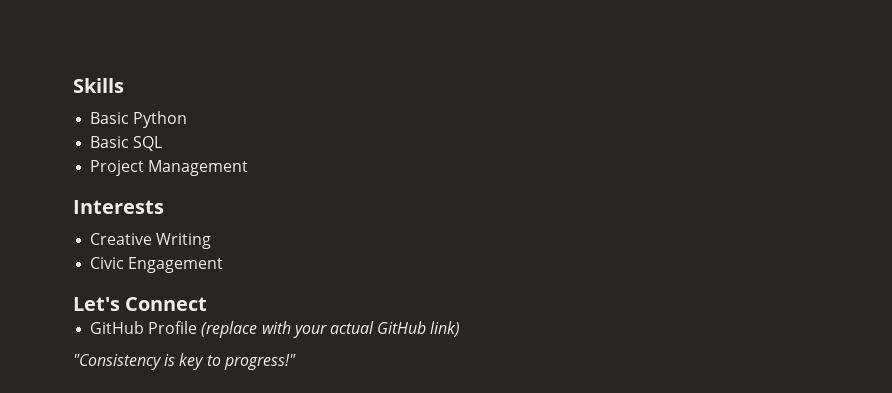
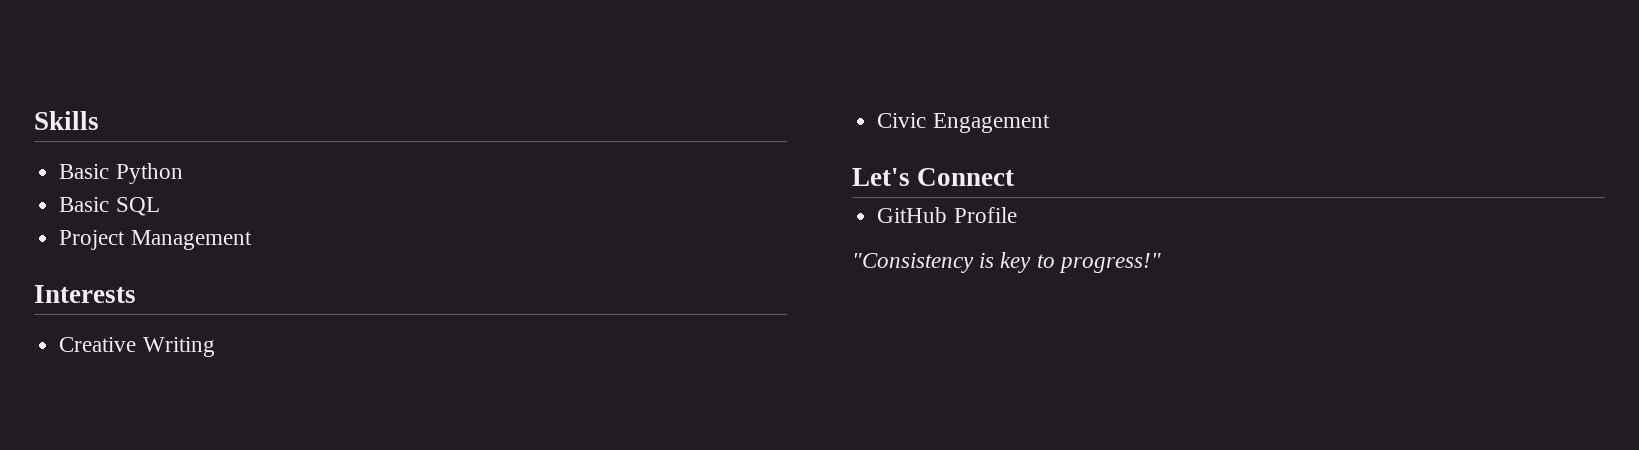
- GitHub Profile (replace with your actual GitHub link)
+ GitHub Profile

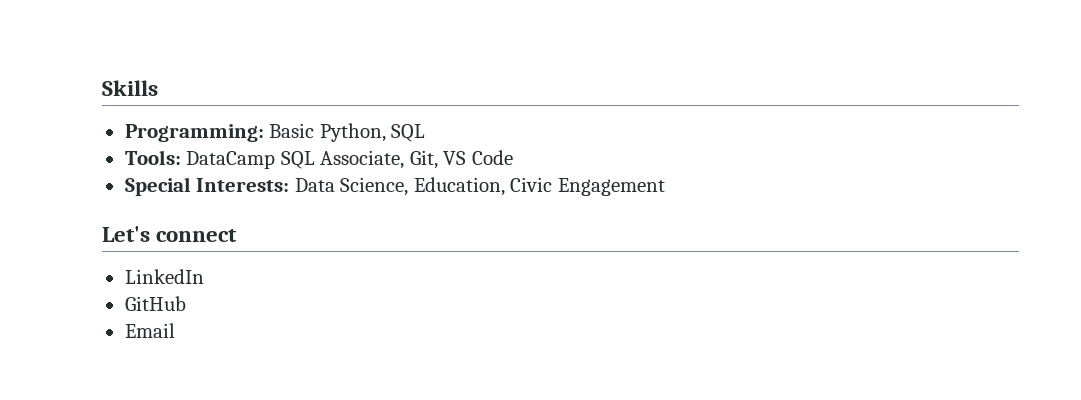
- Basic Python
- Basic SQL
- Project Management
- Interests
- Creative Writing
- Civic Engagement
+ Programming: Basic Python, SQL
+ Tools: DataCamp SQL Associate, Git, VS Code
+ Special Interests: Data Science, Education, Civic Engagement
- Let's Connect
+ Let's connect
+ LinkedIn
- GitHub Profile
- "Consistency is key to progress!"
+ GitHub
+ Email

